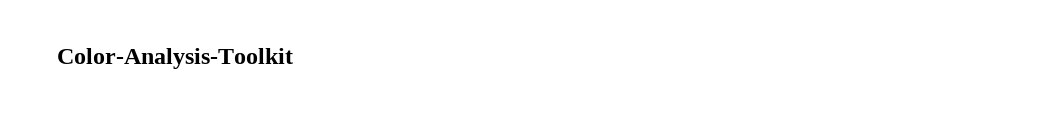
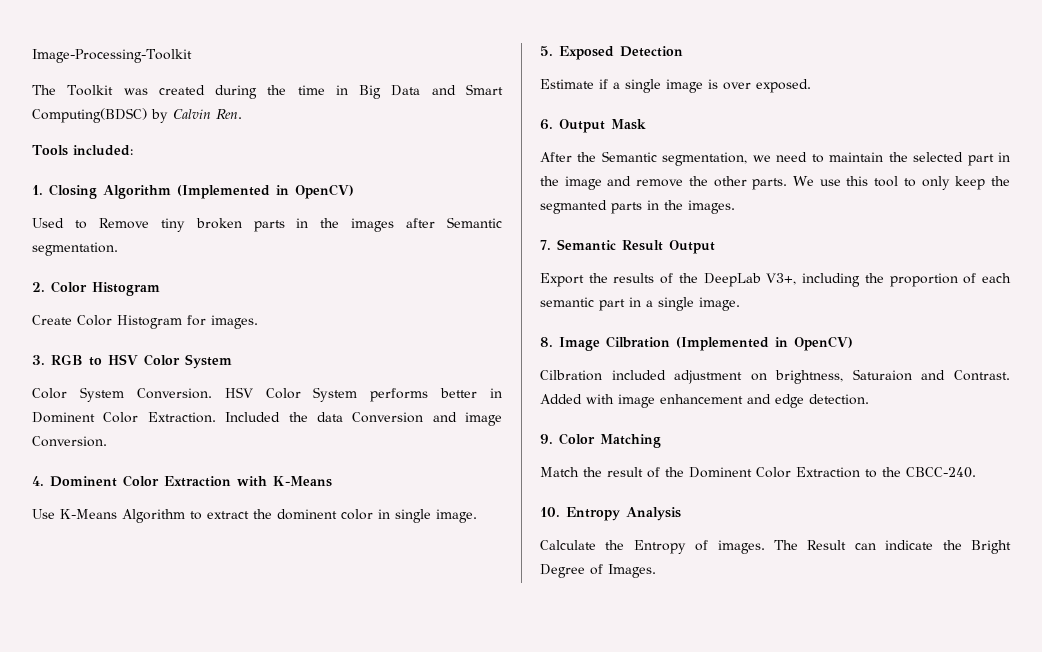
- Color-Analysis-Toolkit
+ Image-Processing-Toolkit
+ The Toolkit was created during the time in Big Data and Smart Computing(BDSC) by Calvin Ren.
+ Tools included:
+ 1. Closing Algorithm (Implemented in OpenCV)
+ Used to Remove tiny broken parts in the images after Semantic segmentation.
+ 2. Color Histogram
+ Create Color Histogram for images.
+ 3. RGB to HSV Color System
+ Color System Conversion. HSV Color System performs better in Dominent Color Extraction. Included the data Conversion and image Conversion.
+ 4. Dominent Color Extraction with K-Means
+ Use K-Means Algorithm to extract the dominent color in single image.
+ 5. Exposed Detection
+ Estimate if a single image is over exposed.
+ 6. Output Mask
+ After the Semantic segmentation, we need to maintain the selected part in the image and remove the other parts. We use this tool to only keep the segmanted parts in the images.
+ 7. Semantic Result Output
+ Export the results of the DeepLab V3+, including the proportion of each semantic part in a single image.
+ 8. Image Cilbration (Implemented in OpenCV)
+ Cilbration included adjustment on brightness, Saturaion and Contrast. Added with image enhancement and edge detection.
+ 9. Color Matching
+ Match the result of the Dominent Color Extraction to the CBCC-240.
+ 10. Entropy Analysis
+ Calculate the Entropy of images. The Result can indicate the Bright Degree of Images.

